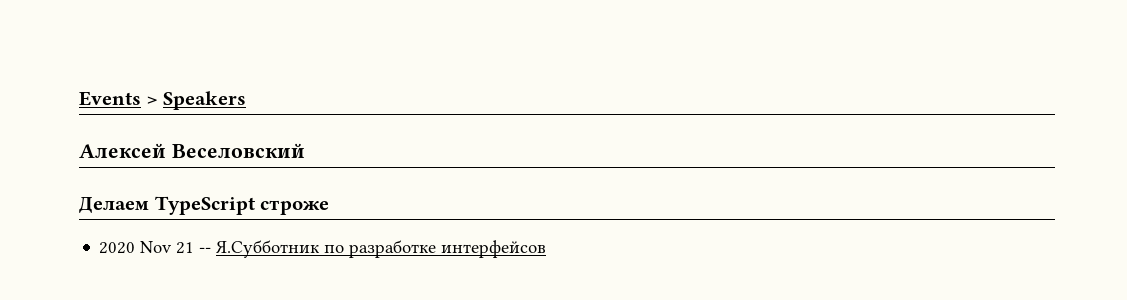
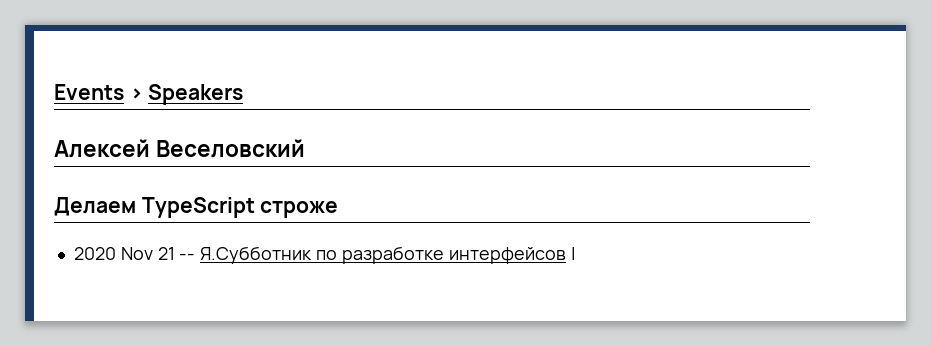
- 2020 Nov 21 -- Я.Субботник по разработке интерфейсов
+ 2020 Nov 21 -- Я.Субботник по разработке интерфейсов |

